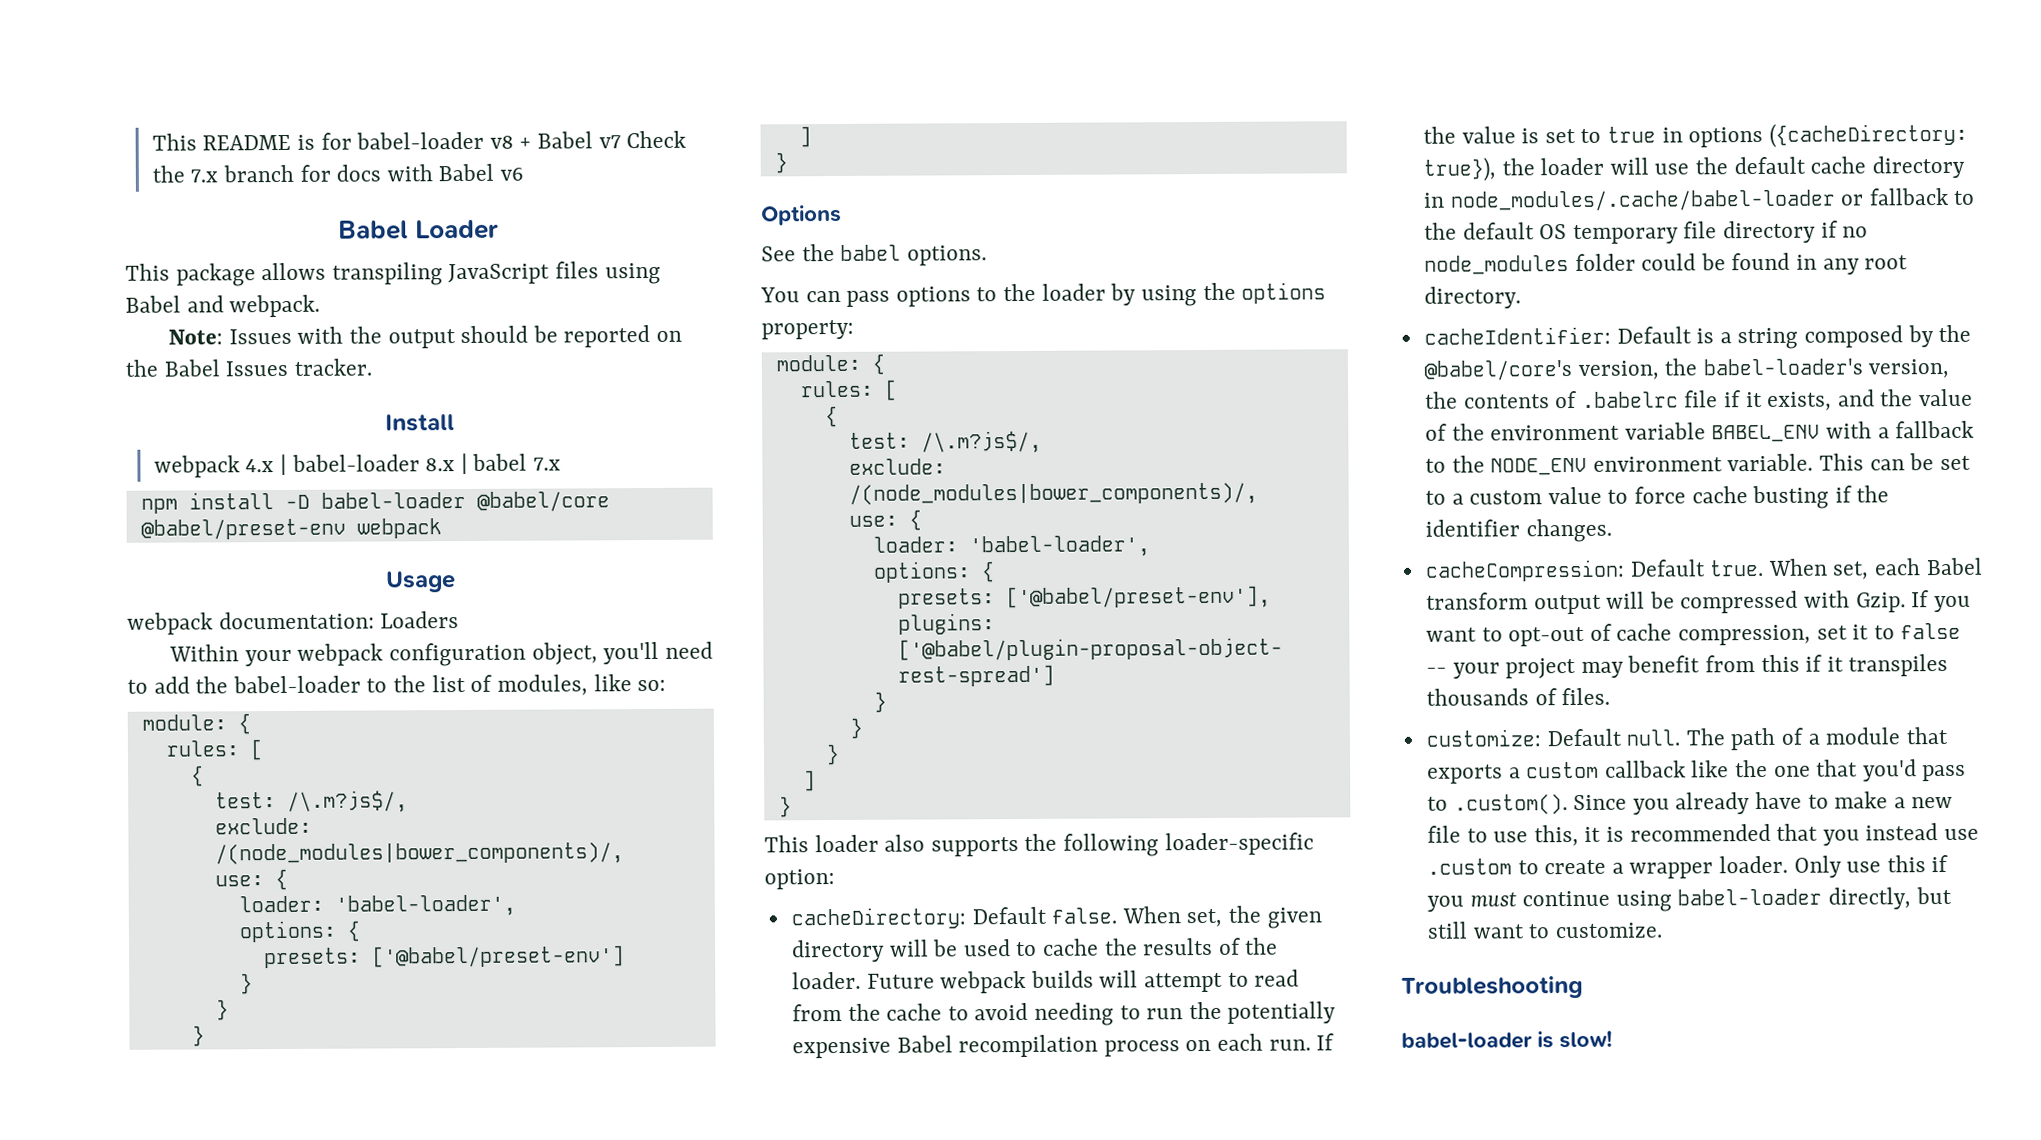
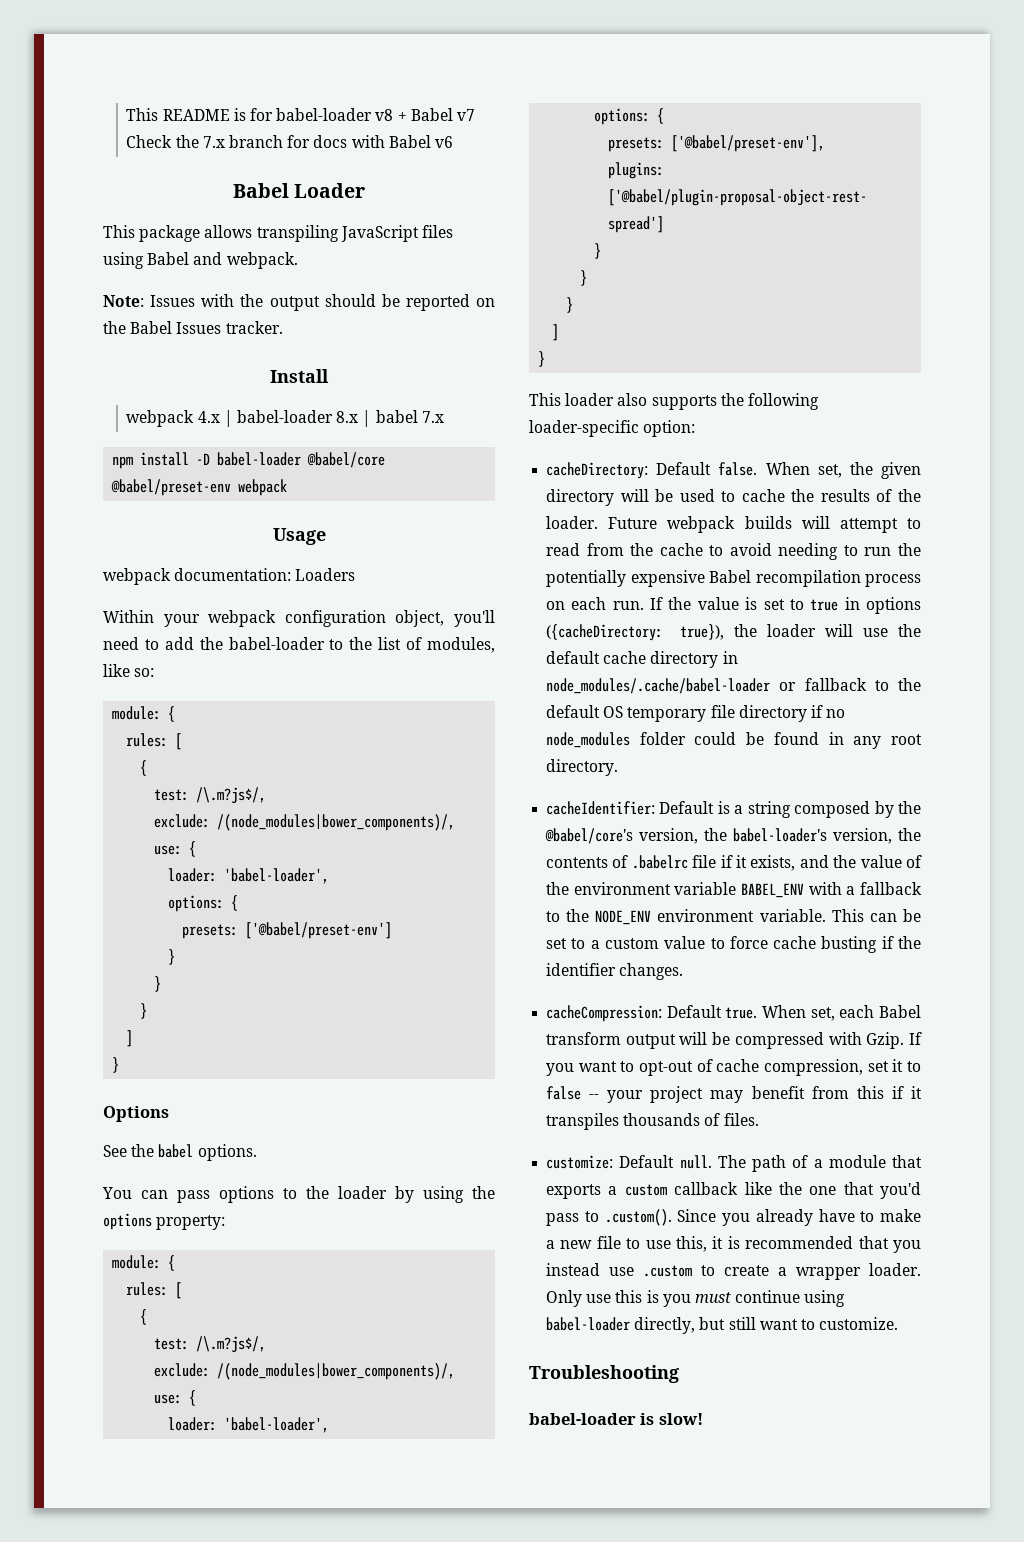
- Only use this if you must continue using babel-loader directly, but still want to customize.
+ Only use this is you must continue using babel-loader directly, but still want to customize.

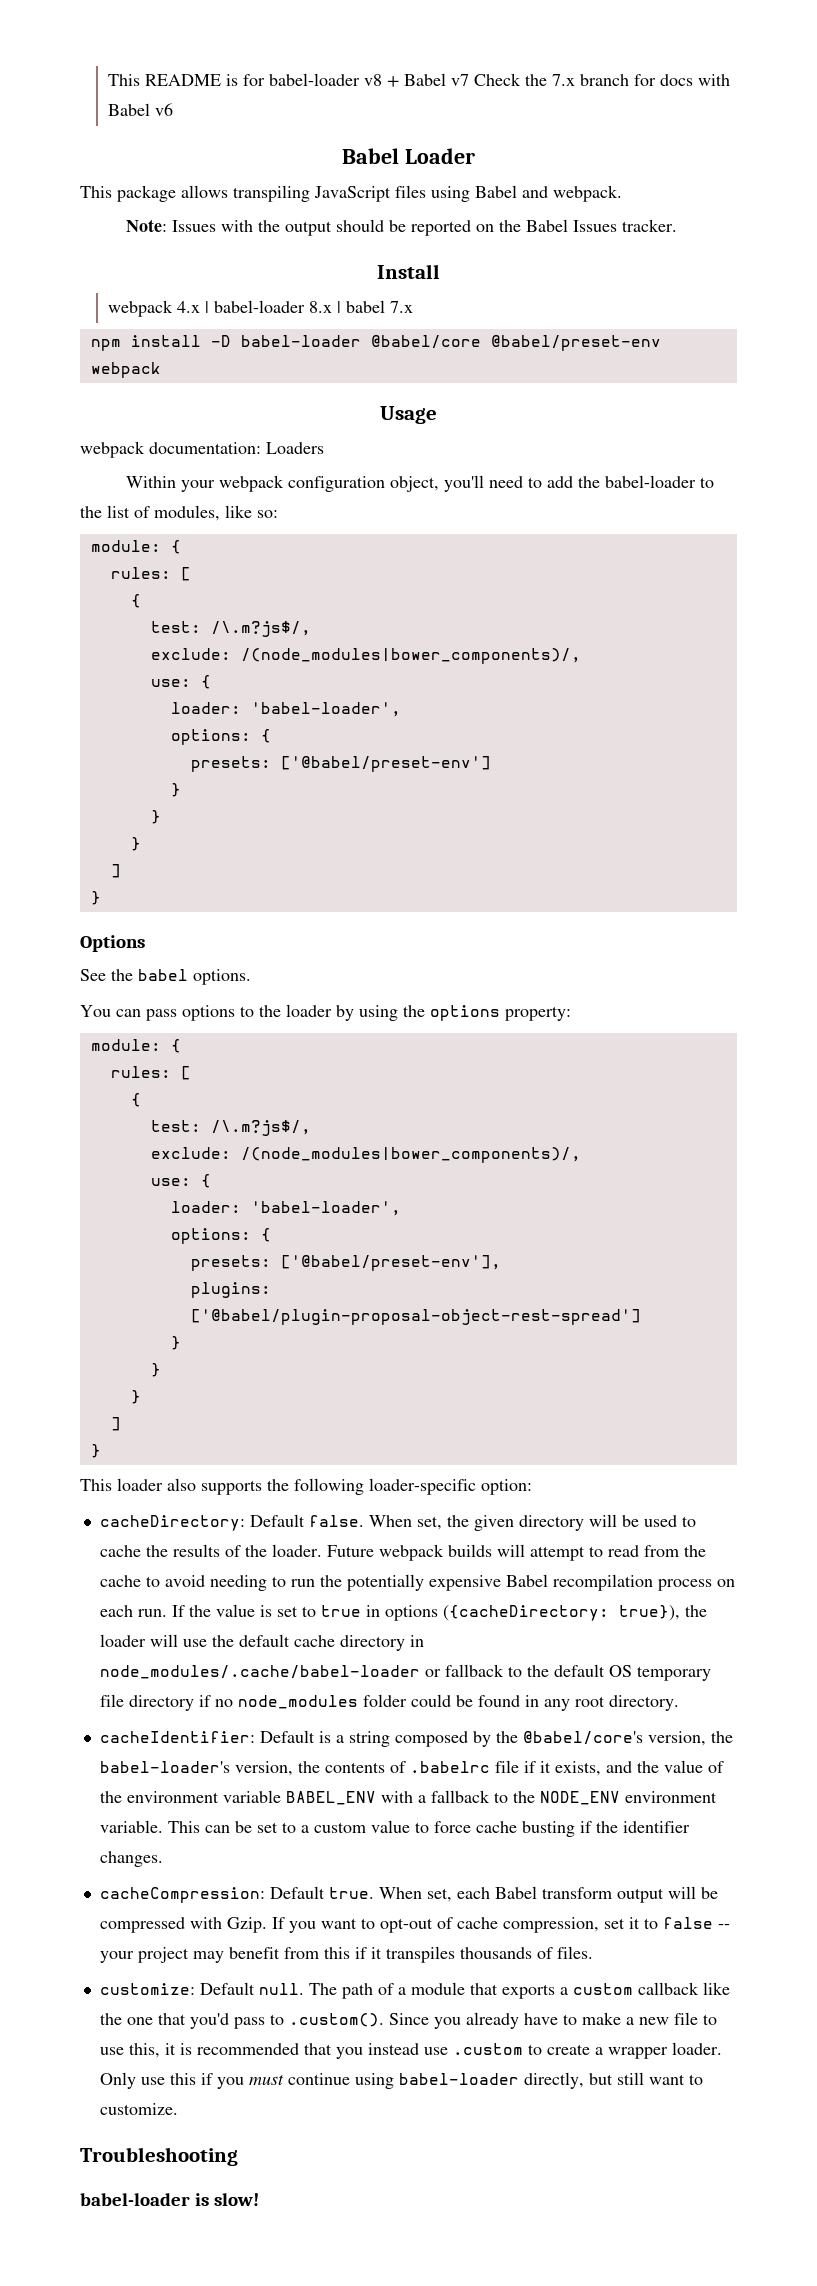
- Only use this is you must continue using babel-loader directly, but still want to customize.
+ Only use this if you must continue using babel-loader directly, but still want to customize.

